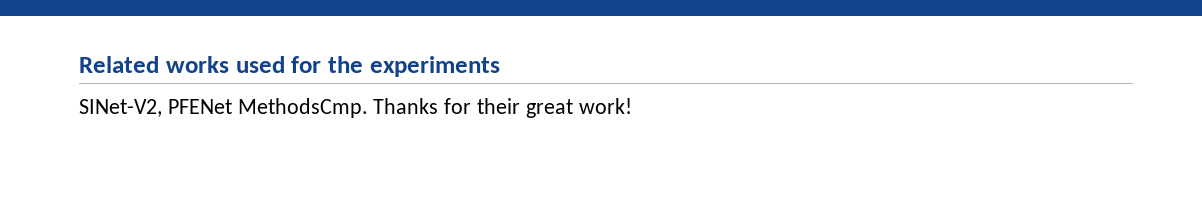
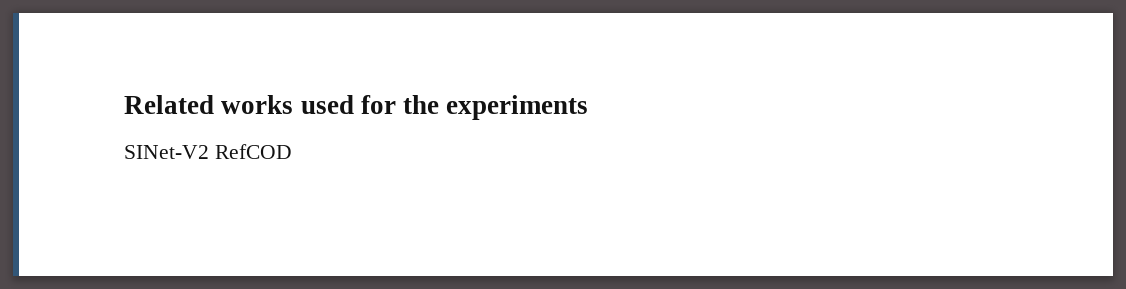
- SINet-V2, PFENet MethodsCmp. Thanks for their great work!
+ SINet-V2 RefCOD

